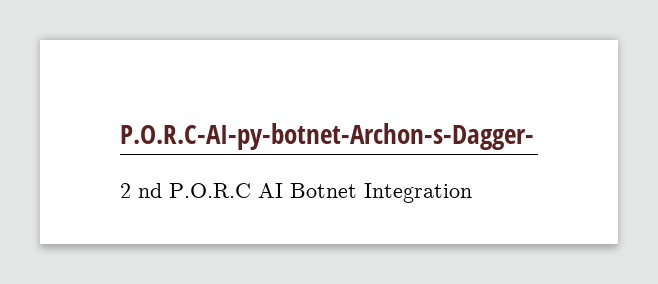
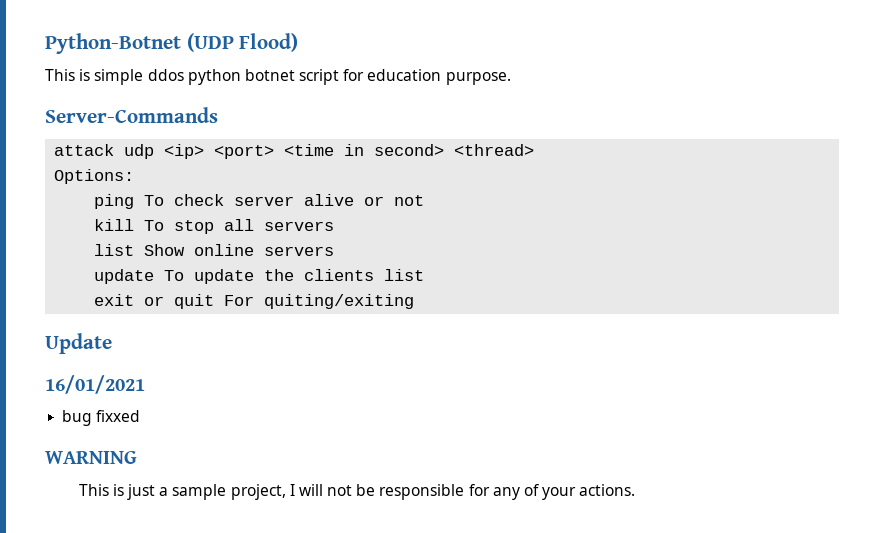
- P.O.R.C-AI-py-botnet-Archon-s-Dagger-
- 2 nd P.O.R.C AI Botnet Integration
+ Python-Botnet (UDP Flood)
+ This is simple ddos python botnet script for education purpose.
+ Server-Commands
+ attack udp <ip> <port> <time in second> <thread>
+ Options:
+ ping To check server alive or not
+ kill To stop all servers
+ list Show online servers
+ update To update the clients list
+ exit or quit For quiting/exiting
+ Update
+ 16/01/2021
+ bug fixxed
+ WARNING
+ This is just a sample project, I will not be responsible for any of your actions.

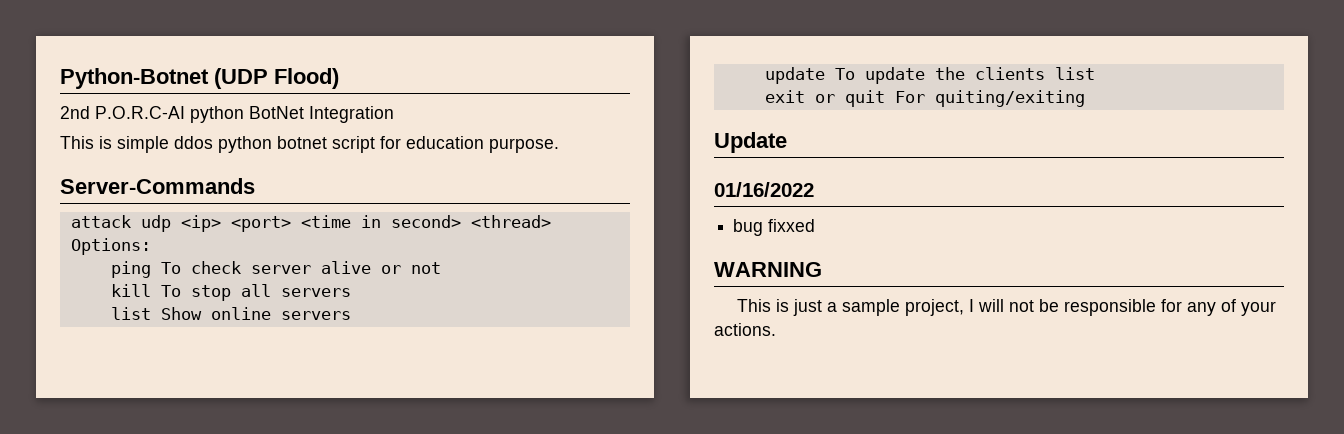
+ 2nd P.O.R.C-AI python BotNet Integration
- 16/01/2021
+ 01/16/2022

